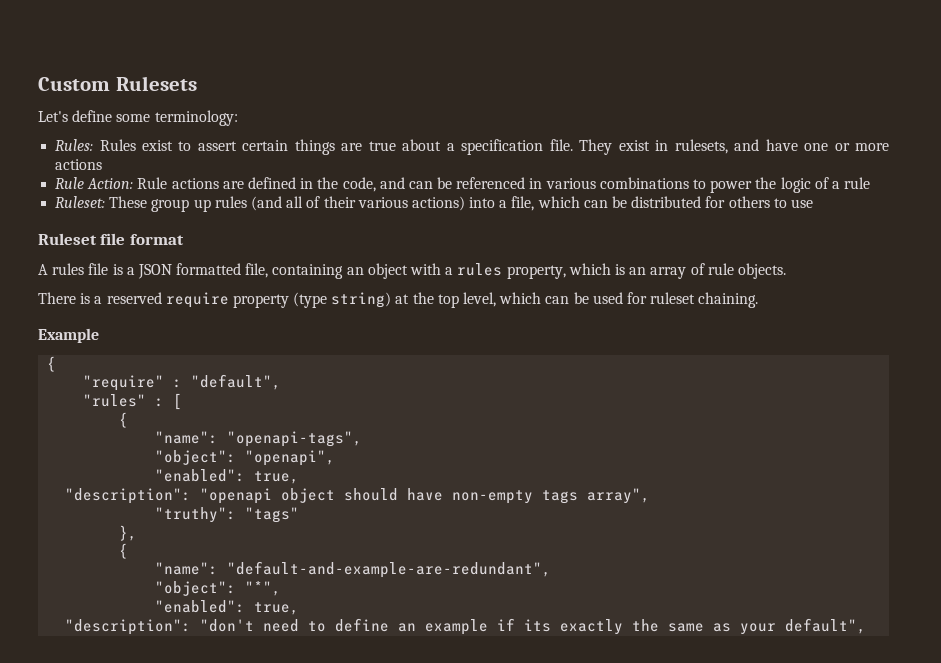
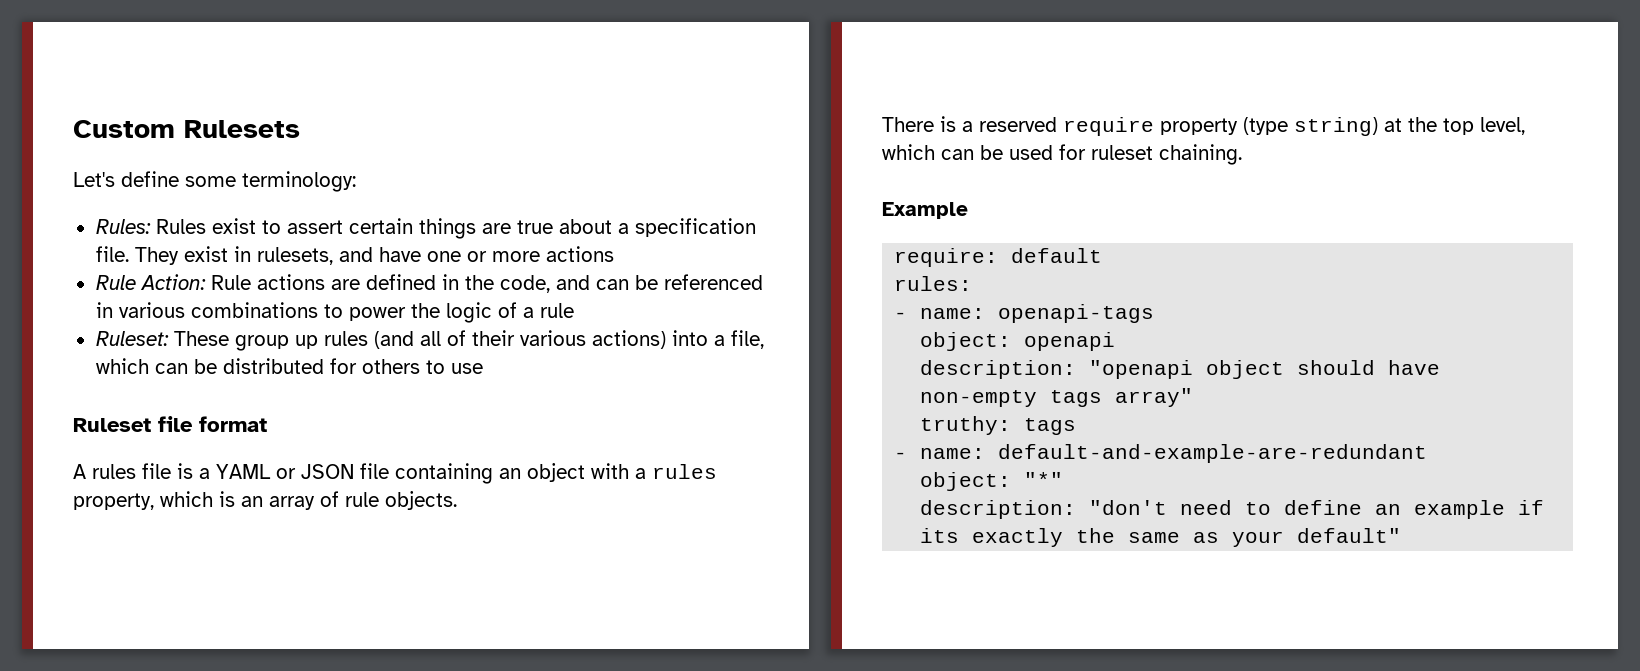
- A rules file is a JSON formatted file, containing an object with a rules property, which is an array of rule objects.
+ A rules file is a YAML or JSON file containing an object with a rules property, which is an array of rule objects.
  Example
- {
- "require" : "default",
- "rules" : [
- {
- "name": "openapi-tags",
- "object": "openapi",
- "enabled": true,
- "description": "openapi object should have non-empty tags array",
- "truthy": "tags"
- },
- {
- "name": "default-and-example-are-redundant",
- "object": "*",
- "enabled": true,
- "description": "don't need to define an example if its exactly the same as your default",
+ require: default
+ rules:
+ - name: openapi-tags
+ object: openapi
+ description: "openapi object should have non-empty tags array"
+ truthy: tags
+ - name: default-and-example-are-redundant
+ object: "*"
+ description: "don't need to define an example if its exactly the same as your default"

